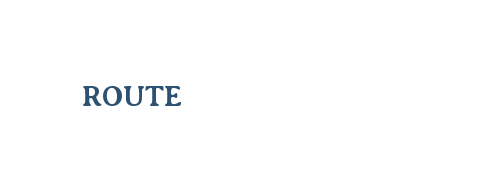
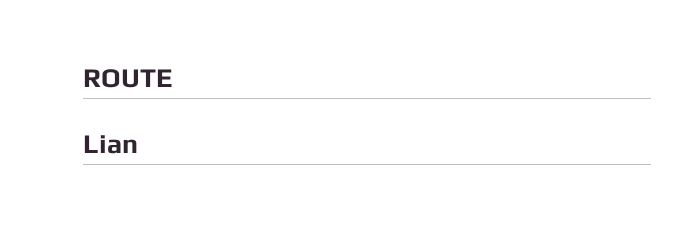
+ Lian

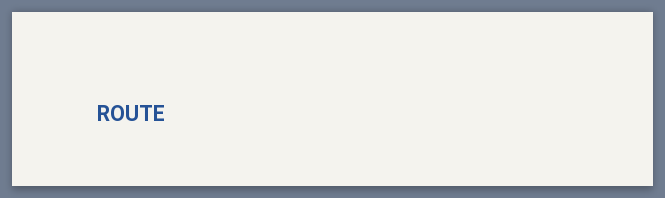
- Lian

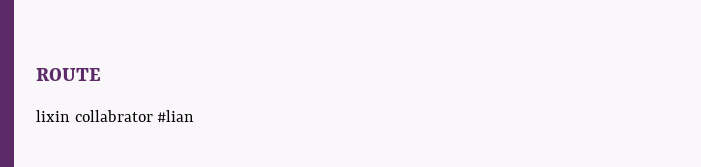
+ lixin collabrator #lian

